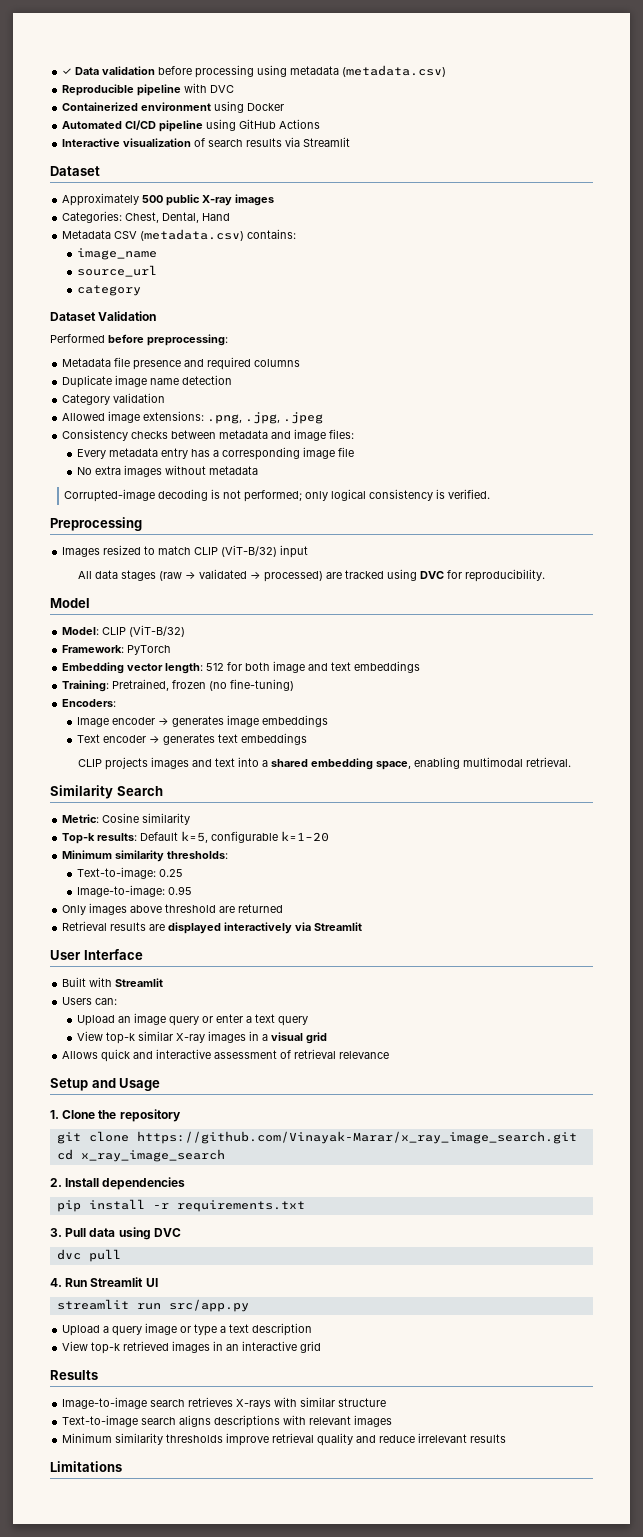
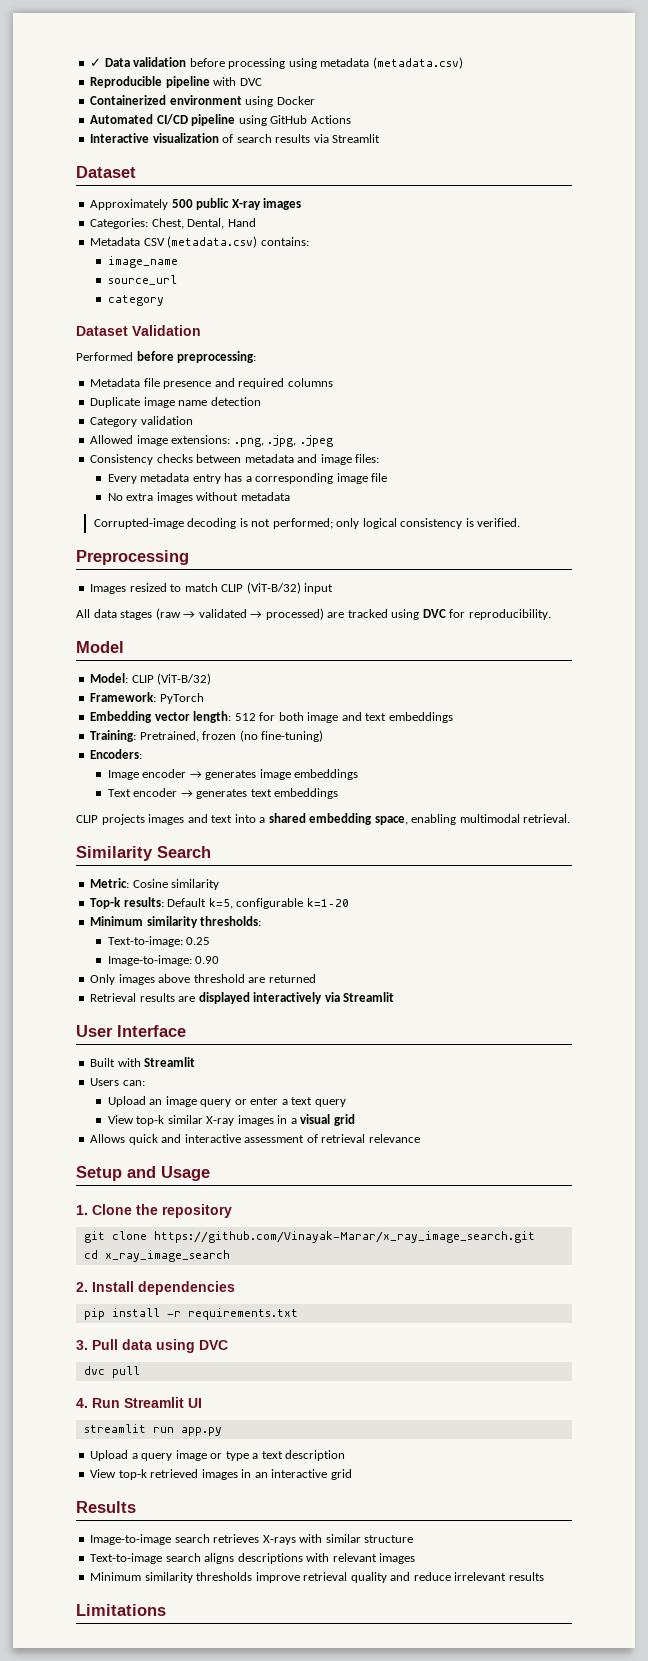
- Image-to-image: 0.95
+ Image-to-image: 0.90
- streamlit run src/app.py
+ streamlit run app.py

